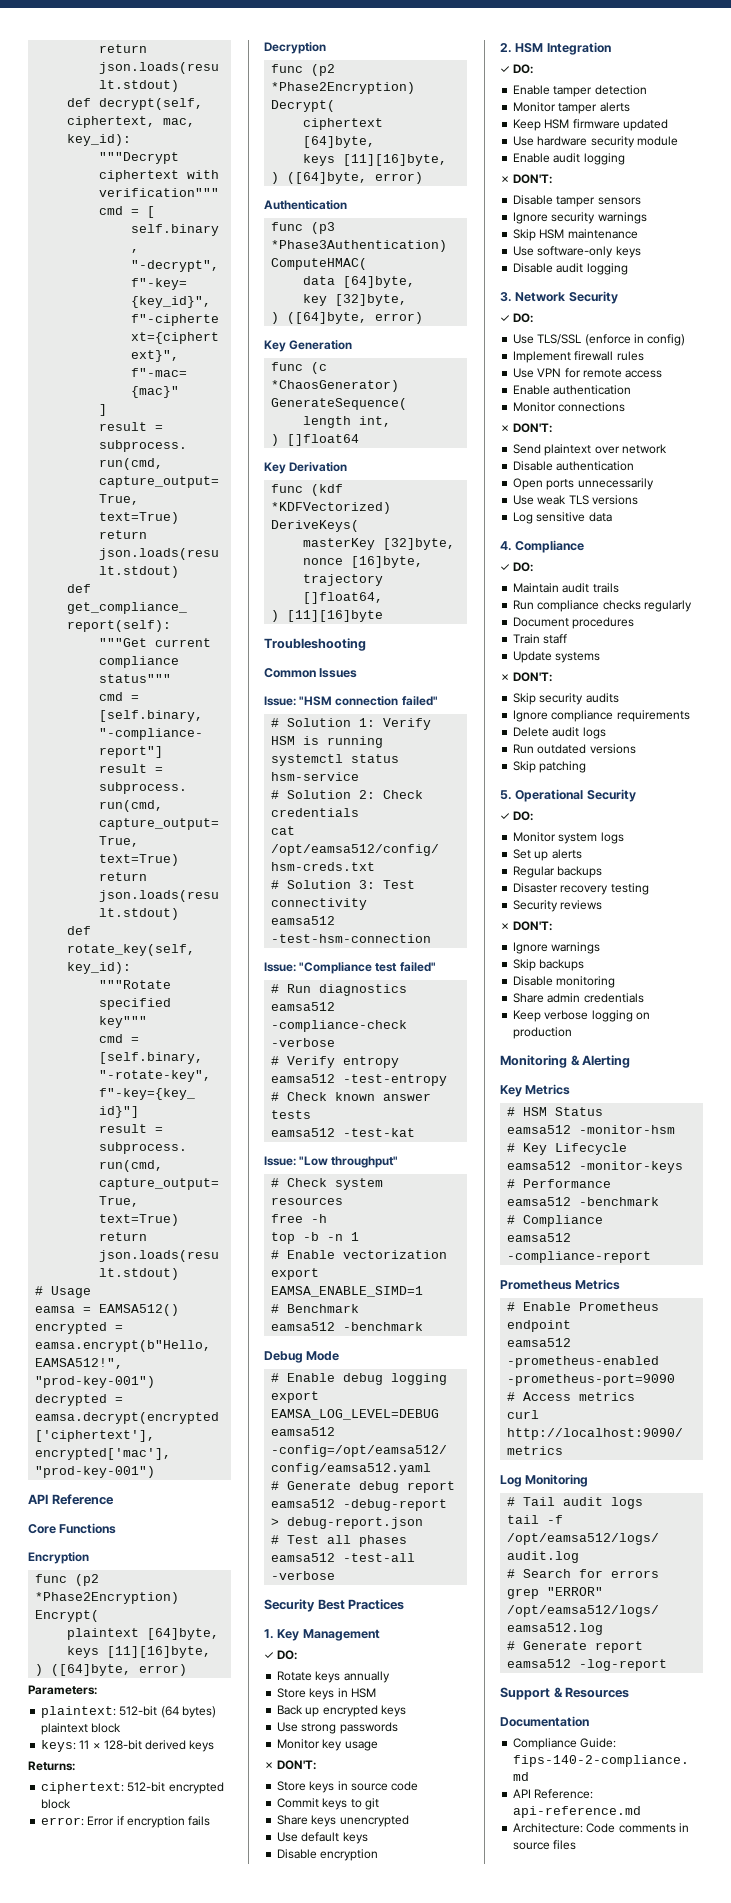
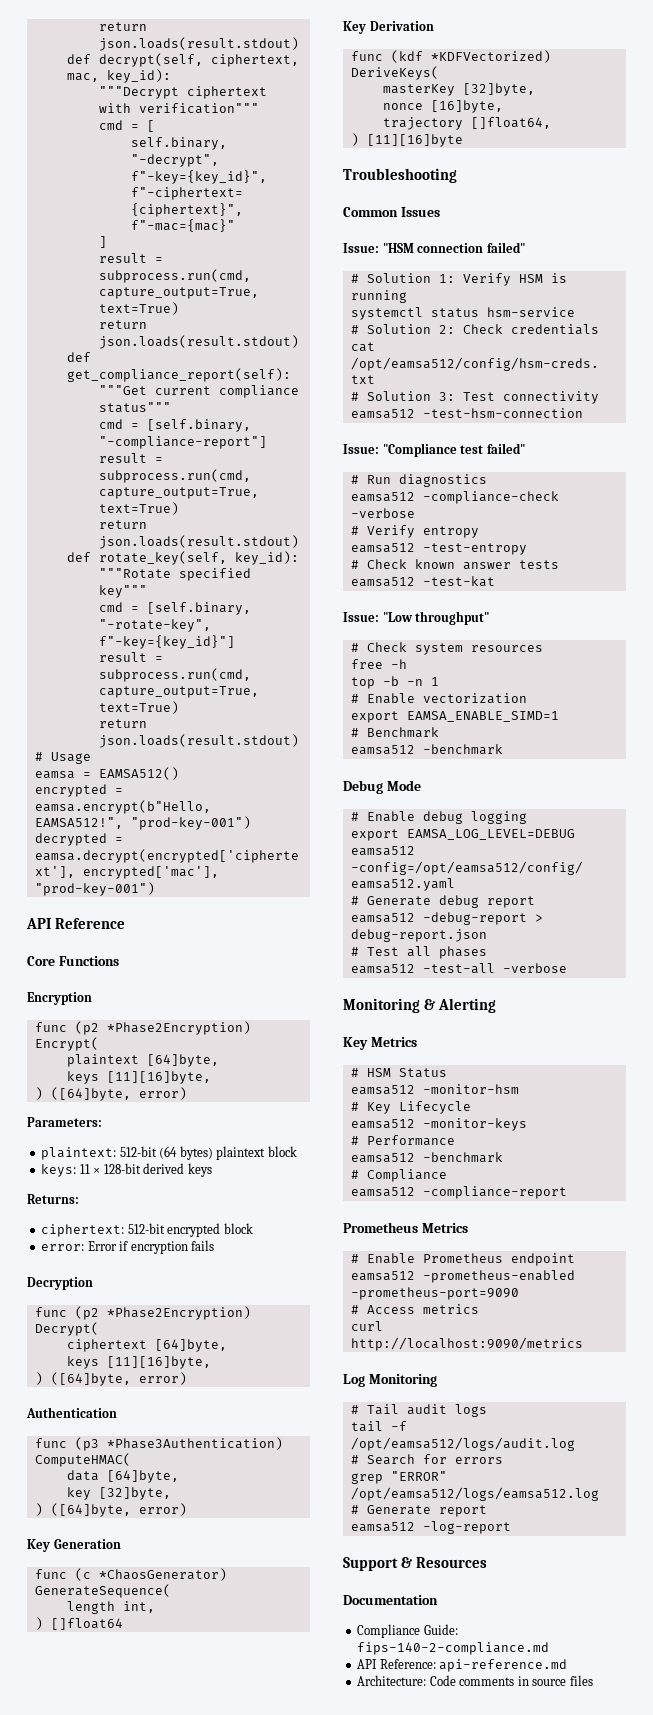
- Security Best Practices
- 1. Key Management
- ✓ DO:
- Rotate keys annually
- Store keys in HSM
- Back up encrypted keys
- Use strong passwords
- Monitor key usage
- ✗ DON'T:
- Store keys in source code
- Commit keys to git
- Share keys unencrypted
- Use default keys
- Disable encryption
- 2. HSM Integration
- ✓ DO:
- Enable tamper detection
- Monitor tamper alerts
- Keep HSM firmware updated
- Use hardware security module
- Enable audit logging
- ✗ DON'T:
- Disable tamper sensors
- Ignore security warnings
- Skip HSM maintenance
- Use software-only keys
- Disable audit logging
- 3. Network Security
- ✓ DO:
- Use TLS/SSL (enforce in config)
- Implement firewall rules
- Use VPN for remote access
- Enable authentication
- Monitor connections
- ✗ DON'T:
- Send plaintext over network
- Disable authentication
- Open ports unnecessarily
- Use weak TLS versions
- Log sensitive data
- 4. Compliance
- ✓ DO:
- Maintain audit trails
- Run compliance checks regularly
- Document procedures
- Train staff
- Update systems
- ✗ DON'T:
- Skip security audits
- Ignore compliance requirements
- Delete audit logs
- Run outdated versions
- Skip patching
- 5. Operational Security
- ✓ DO:
- Monitor system logs
- Set up alerts
- Regular backups
- Disaster recovery testing
- Security reviews
- ✗ DON'T:
- Ignore warnings
- Skip backups
- Disable monitoring
- Share admin credentials
- Keep verbose logging on production

